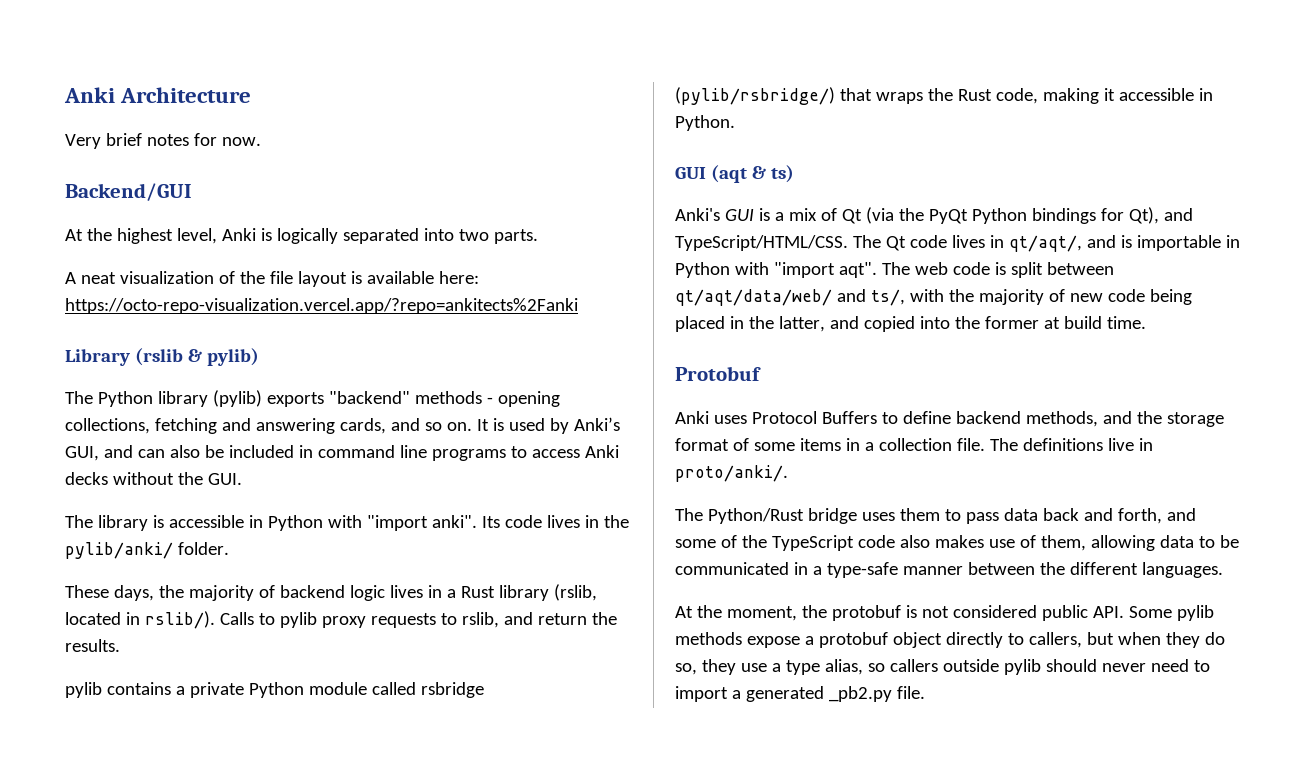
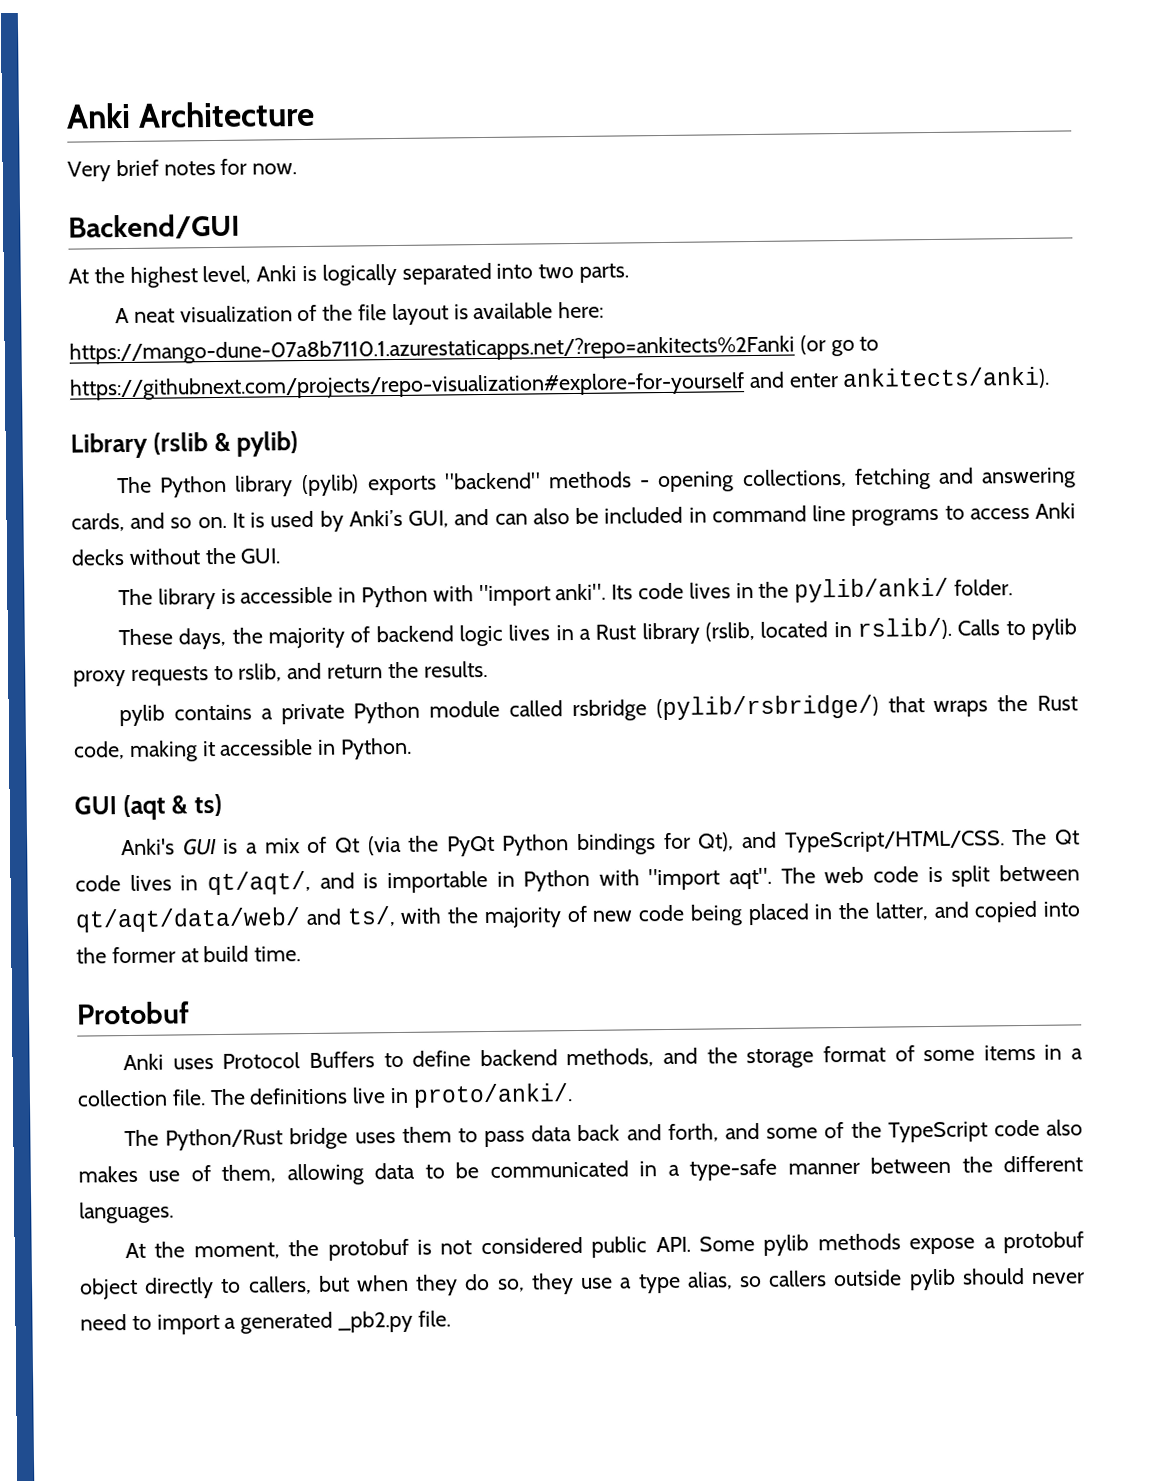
- A neat visualization of the file layout is available here: https://octo-repo-visualization.vercel.app/?repo=ankitects%2Fanki
+ A neat visualization of the file layout is available here: https://mango-dune-07a8b7110.1.azurestaticapps.net/?repo=ankitects%2Fanki (or go to https://githubnext.com/projects/repo-visualization#explore-for-yourself and enter ankitects/anki).

